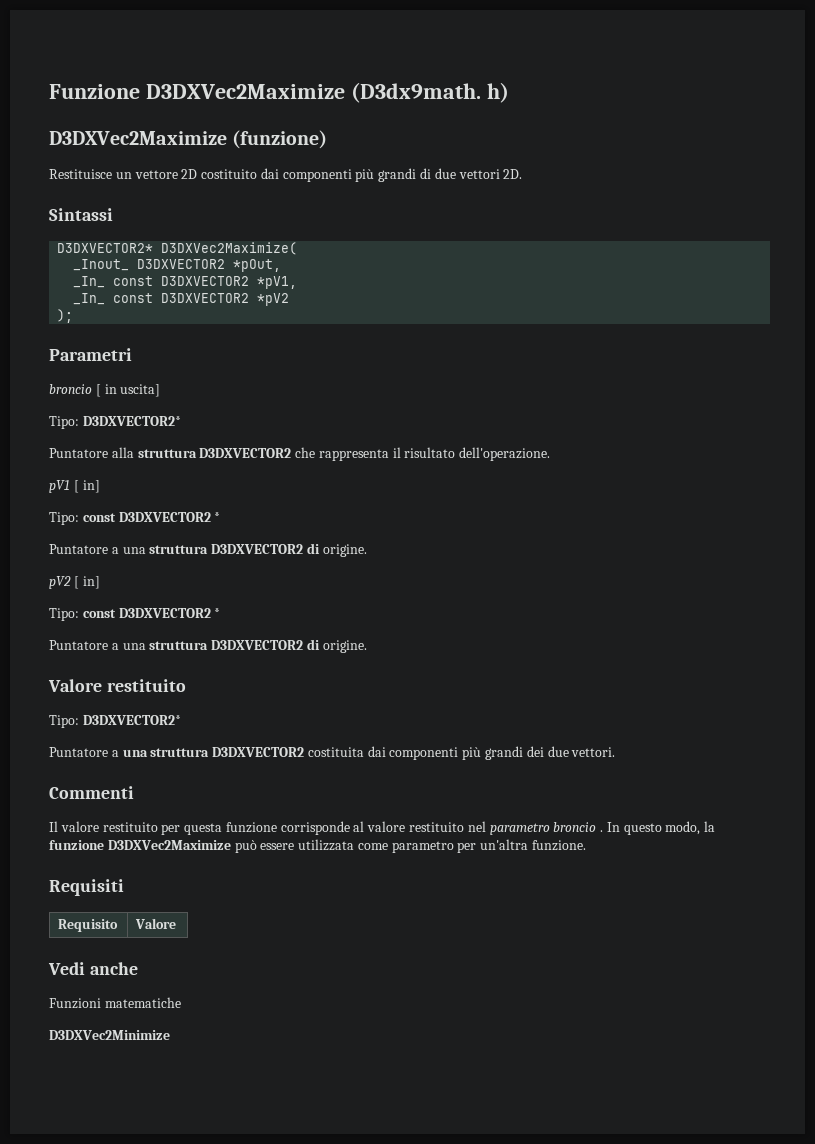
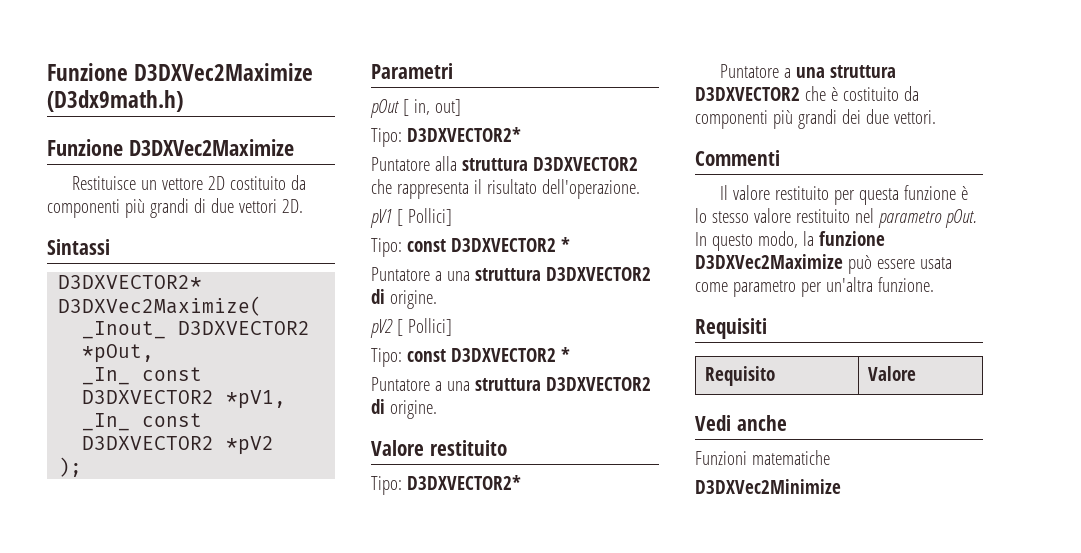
- Funzione D3DXVec2Maximize (D3dx9math. h)
- D3DXVec2Maximize (funzione)
+ Funzione D3DXVec2Maximize (D3dx9math.h)
+ Funzione D3DXVec2Maximize
- Restituisce un vettore 2D costituito dai componenti più grandi di due vettori 2D.
+ Restituisce un vettore 2D costituito da componenti più grandi di due vettori 2D.
- broncio [ in uscita]
+ pOut [ in, out]
- pV1 [ in]
+ pV1 [ Pollici]
- pV2 [ in]
+ pV2 [ Pollici]
- Puntatore a una struttura D3DXVECTOR2 costituita dai componenti più grandi dei due vettori.
+ Puntatore a una struttura D3DXVECTOR2 che è costituito da componenti più grandi dei due vettori.
- Il valore restituito per questa funzione corrisponde al valore restituito nel parametro broncio .
+ Il valore restituito per questa funzione è lo stesso valore restituito nel parametro pOut.
- In questo modo, la funzione D3DXVec2Maximize può essere utilizzata come parametro per un'altra funzione.
+ In questo modo, la funzione D3DXVec2Maximize può essere usata come parametro per un'altra funzione.

